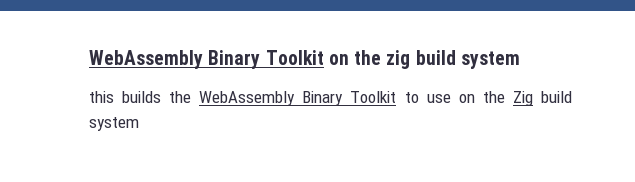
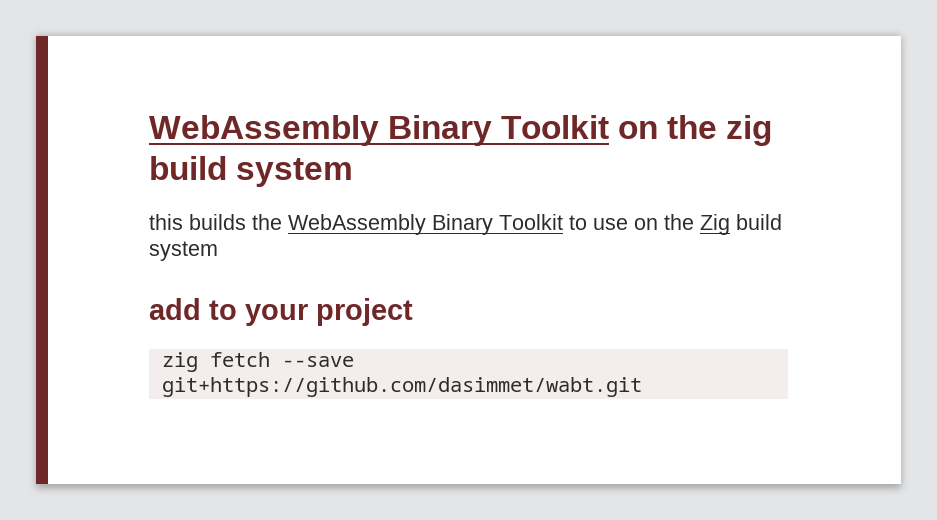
+ add to your project
+ zig fetch --save git+https://github.com/dasimmet/wabt.git

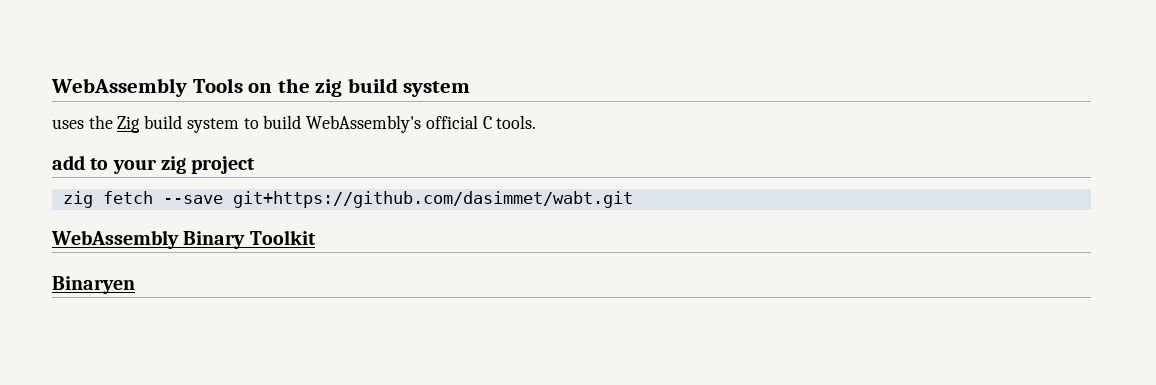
- WebAssembly Binary Toolkit on the zig build system
+ WebAssembly Tools on the zig build system
- this builds the WebAssembly Binary Toolkit to use on the Zig build system
+ uses the Zig build system to build WebAssembly's official C tools.
- add to your project
+ add to your zig project
+ WebAssembly Binary Toolkit
+ Binaryen

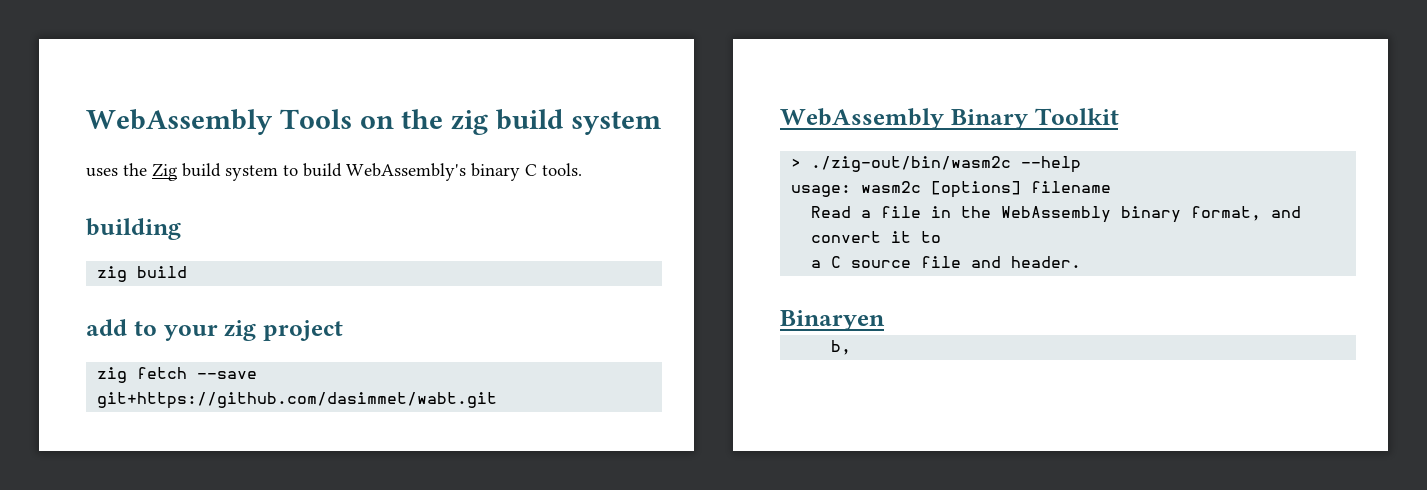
- uses the Zig build system to build WebAssembly's official C tools.
+ uses the Zig build system to build WebAssembly's binary C tools.
+ building
+ zig build
+ > ./zig-out/bin/wasm2c --help
+ usage: wasm2c [options] filename
+ Read a file in the WebAssembly binary format, and convert it to
+ a C source file and header.
+ b,

